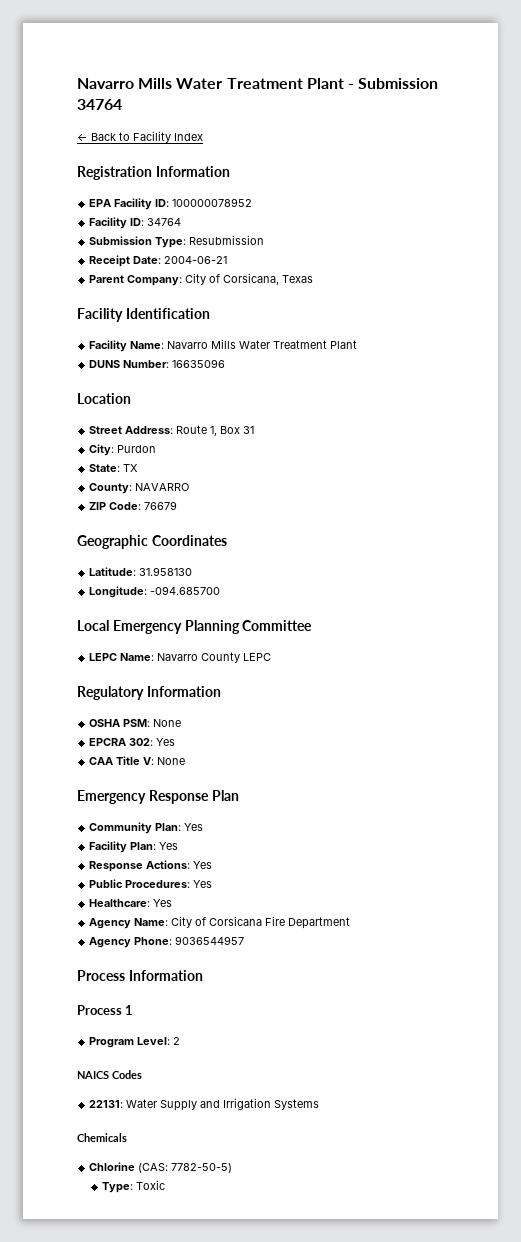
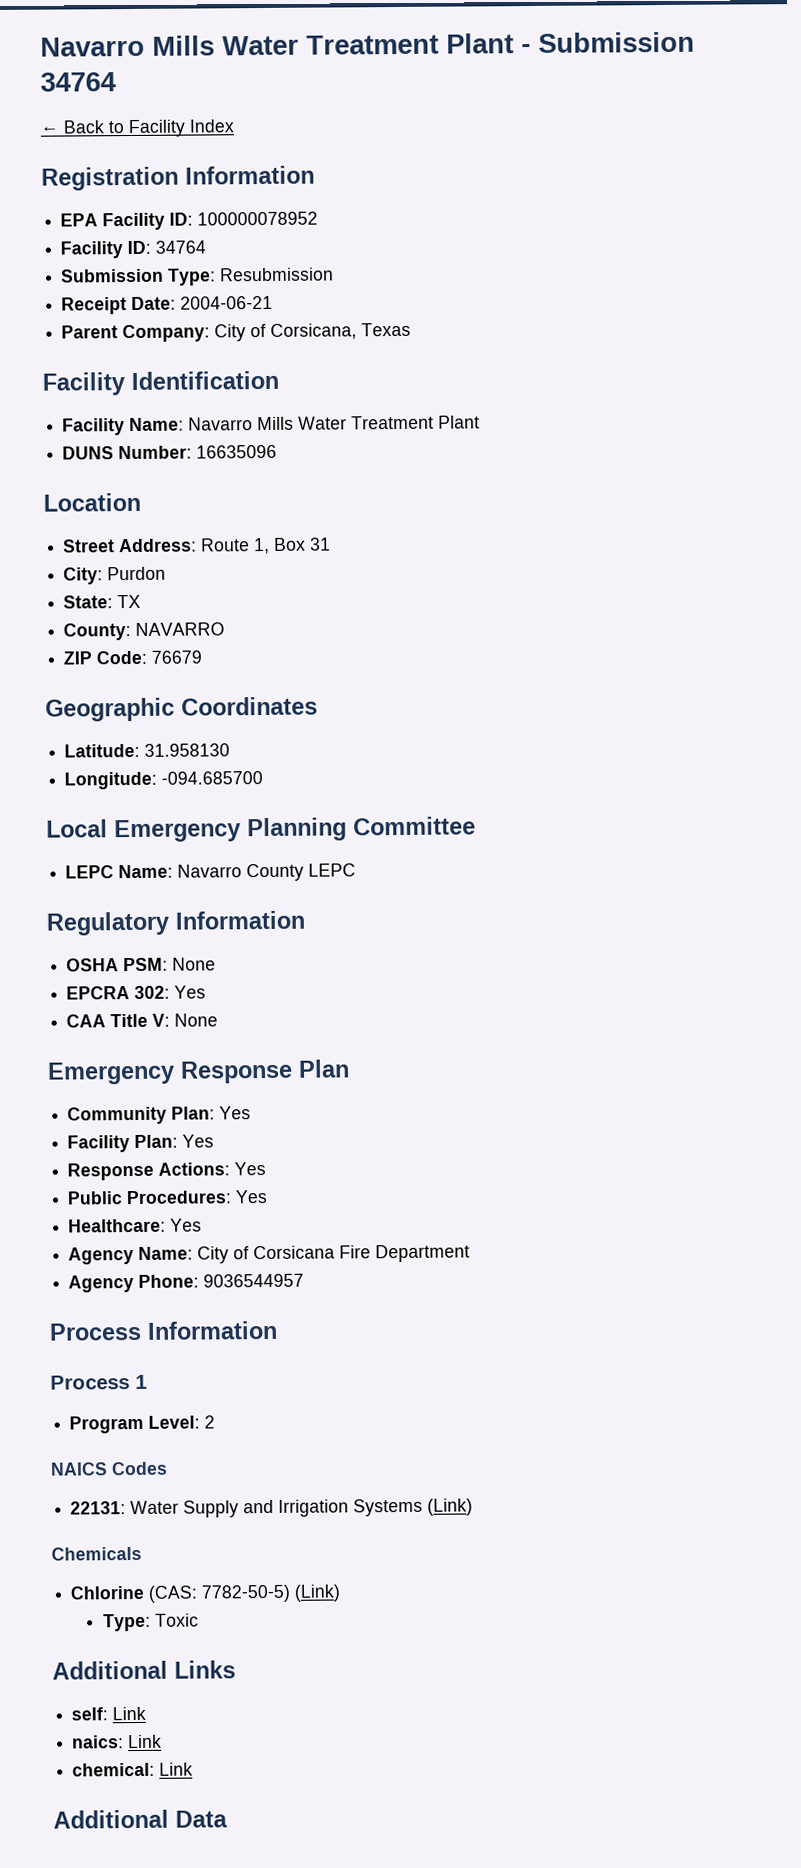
- 22131: Water Supply and Irrigation Systems
+ 22131: Water Supply and Irrigation Systems (Link)
- Chlorine (CAS: 7782-50-5)
+ Chlorine (CAS: 7782-50-5) (Link)
+ Additional Links
+ self: Link
+ naics: Link
+ chemical: Link
+ Additional Data

